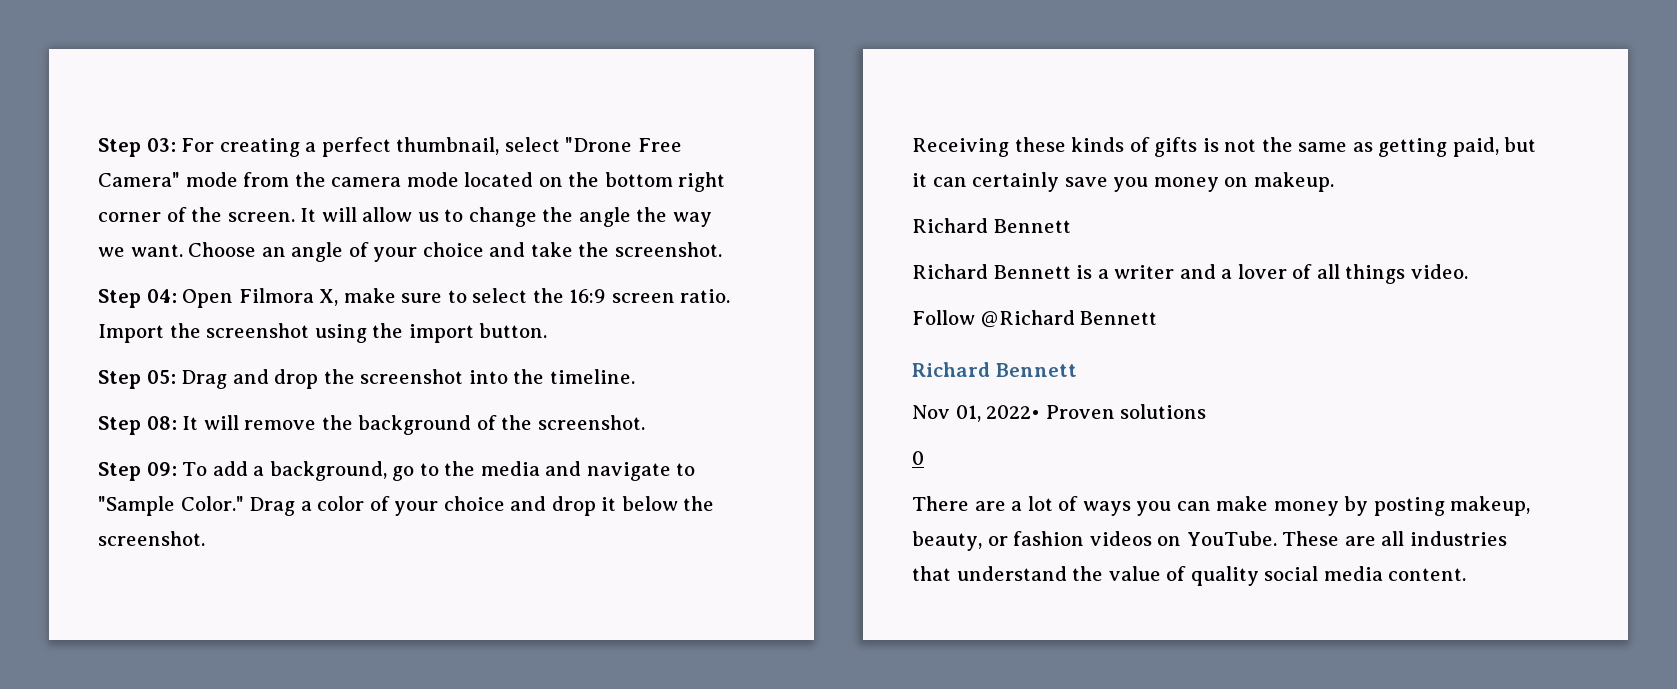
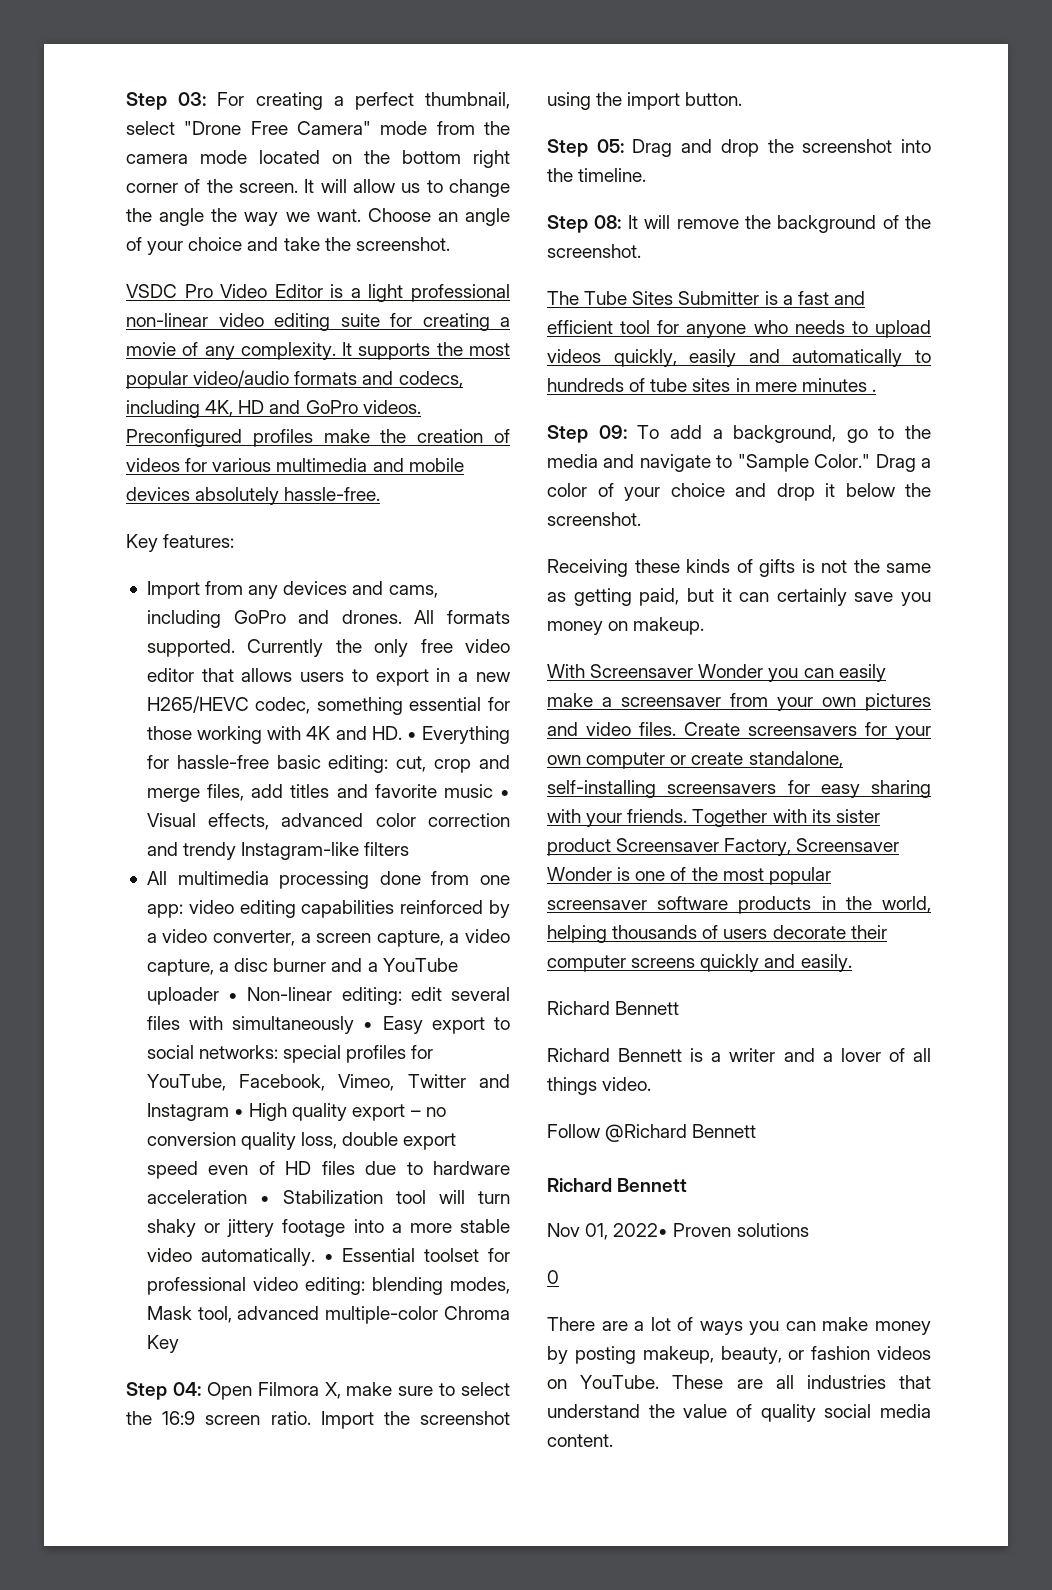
+ VSDC Pro Video Editor is a light professional non-linear video editing suite for creating a movie of any complexity. It supports the most popular video/audio formats and codecs, including 4K, HD and GoPro videos. Preconfigured profiles make the creation of videos for various multimedia and mobile devices absolutely hassle-free.
+ Key features:
+ Import from any devices and cams, including GoPro and drones. All formats supported. Сurrently the only free video editor that allows users to export in a new H265/HEVC codec, something essential for those working with 4K and HD. • Everything for hassle-free basic editing: cut, crop and merge files, add titles and favorite music • Visual effects, advanced color correction and trendy Instagram-like filters
+ All multimedia processing done from one app: video editing capabilities reinforced by a video converter, a screen capture, a video capture, a disc burner and a YouTube uploader • Non-linear editing: edit several files with simultaneously • Easy export to social networks: special profiles for YouTube, Facebook, Vimeo, Twitter and Instagram • High quality export – no conversion quality loss, double export speed even of HD files due to hardware acceleration • Stabilization tool will turn shaky or jittery footage into a more stable video automatically. • Essential toolset for professional video editing: blending modes, Mask tool, advanced multiple-color Chroma Key
+ The Tube Sites Submitter is a fast and efficient tool for anyone who needs to upload videos quickly, easily and automatically to hundreds of tube sites in mere minutes .
+ With Screensaver Wonder you can easily make a screensaver from your own pictures and video files. Create screensavers for your own computer or create standalone, self-installing screensavers for easy sharing with your friends. Together with its sister product Screensaver Factory, Screensaver Wonder is one of the most popular screensaver software products in the world, helping thousands of users decorate their computer screens quickly and easily.

